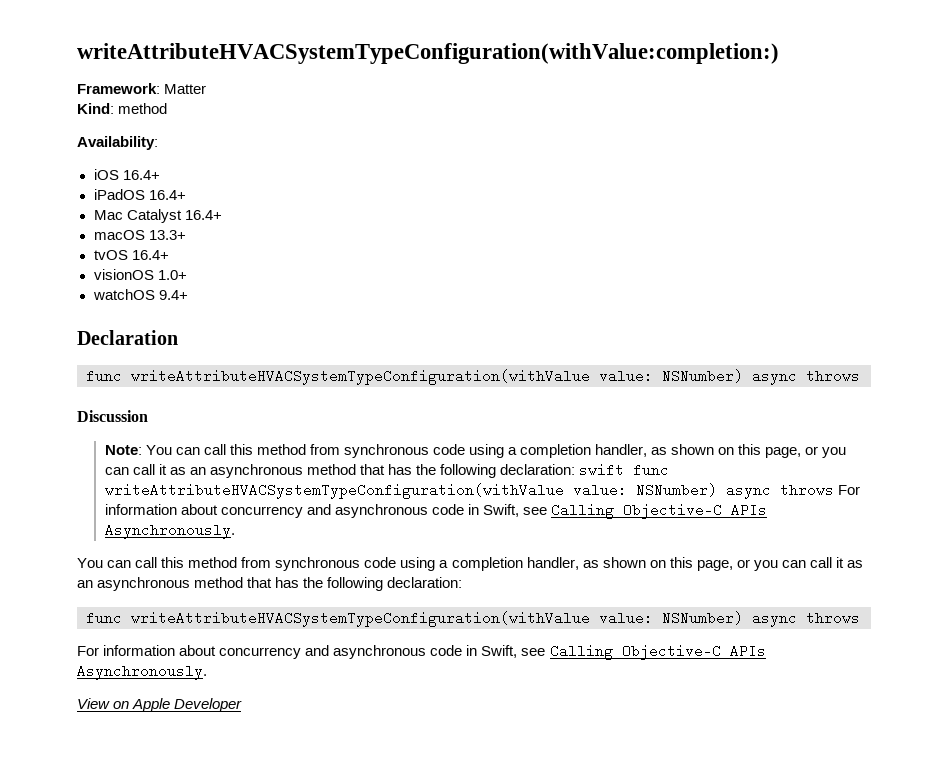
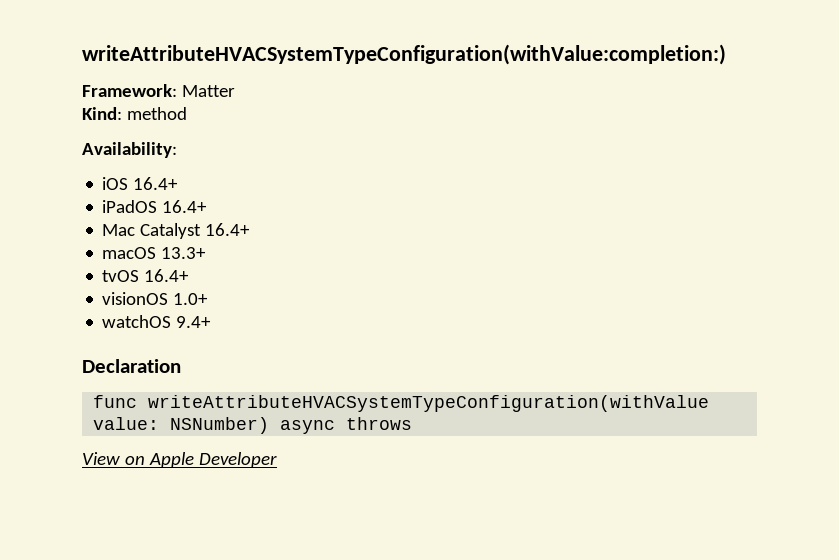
- Discussion
- Note: You can call this method from synchronous code using a completion handler, as shown on this page, or you can call it as an asynchronous method that has the following declaration: swift func writeAttributeHVACSystemTypeConfiguration(withValue value: NSNumber) async throws For information about concurrency and asynchronous code in Swift, see Calling Objective-C APIs Asynchronously.
- You can call this method from synchronous code using a completion handler, as shown on this page, or you can call it as an asynchronous method that has the following declaration:
- func writeAttributeHVACSystemTypeConfiguration(withValue value: NSNumber) async throws
- For information about concurrency and asynchronous code in Swift, see Calling Objective-C APIs Asynchronously.

